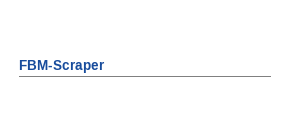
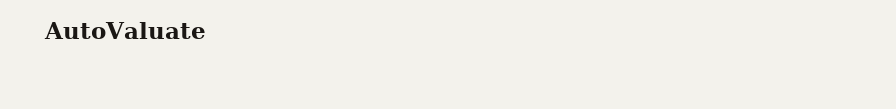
- FBM-Scraper
+ AutoValuate

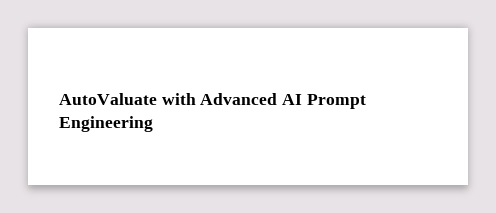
- AutoValuate
+ AutoValuate with Advanced AI Prompt Engineering

